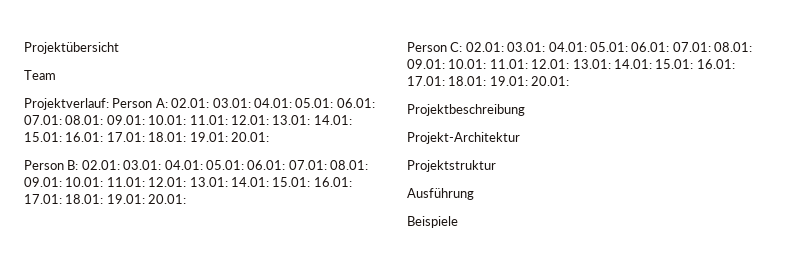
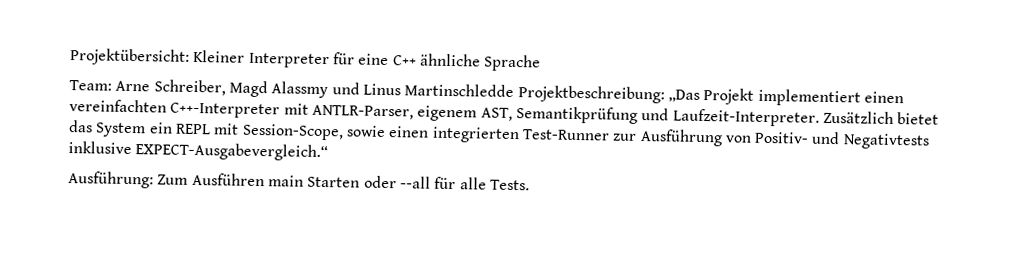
- Projektübersicht
- Team
- Projektverlauf: Person A: 02.01: 03.01: 04.01: 05.01: 06.01: 07.01: 08.01: 09.01: 10.01: 11.01: 12.01: 13.01: 14.01: 15.01: 16.01: 17.01: 18.01: 19.01: 20.01:
- Person B: 02.01: 03.01: 04.01: 05.01: 06.01: 07.01: 08.01: 09.01: 10.01: 11.01: 12.01: 13.01: 14.01: 15.01: 16.01: 17.01: 18.01: 19.01: 20.01:
- Person C: 02.01: 03.01: 04.01: 05.01: 06.01: 07.01: 08.01: 09.01: 10.01: 11.01: 12.01: 13.01: 14.01: 15.01: 16.01: 17.01: 18.01: 19.01: 20.01:
- Projektbeschreibung
- Projekt-Architektur
- Projektstruktur
- Ausführung
- Beispiele
+ Projektübersicht: Kleiner Interpreter für eine C++ ähnliche Sprache
+ Team: Arne Schreiber, Magd Alassmy und Linus Martinschledde Projektbeschreibung: „Das Projekt implementiert einen vereinfachten C++-Interpreter mit ANTLR-Parser, eigenem AST, Semantikprüfung und Laufzeit-Interpreter. Zusätzlich bietet das System ein REPL mit Session-Scope, sowie einen integrierten Test-Runner zur Ausführung von Positiv- und Negativtests inklusive EXPECT-Ausgabevergleich.“
+ Ausführung: Zum Ausführen main Starten oder --all für alle Tests.

